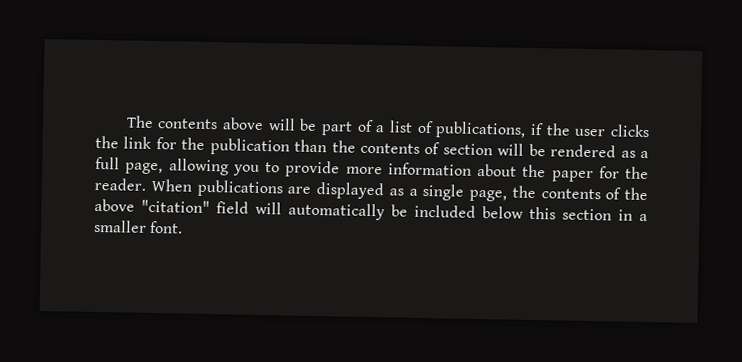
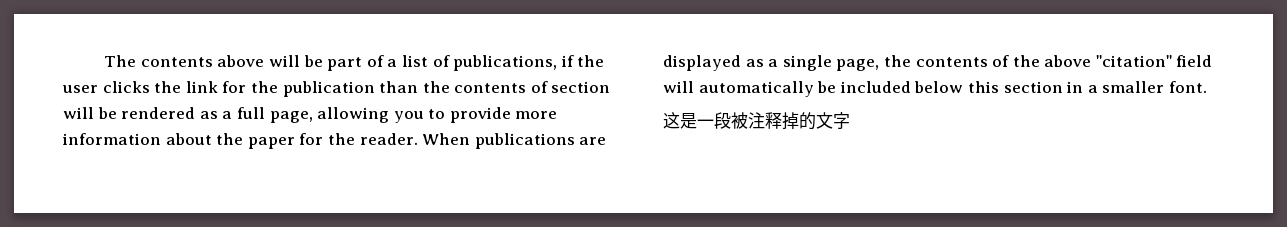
+ 这是一段被注释掉的文字

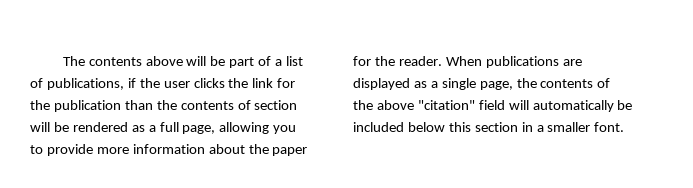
- 这是一段被注释掉的文字

